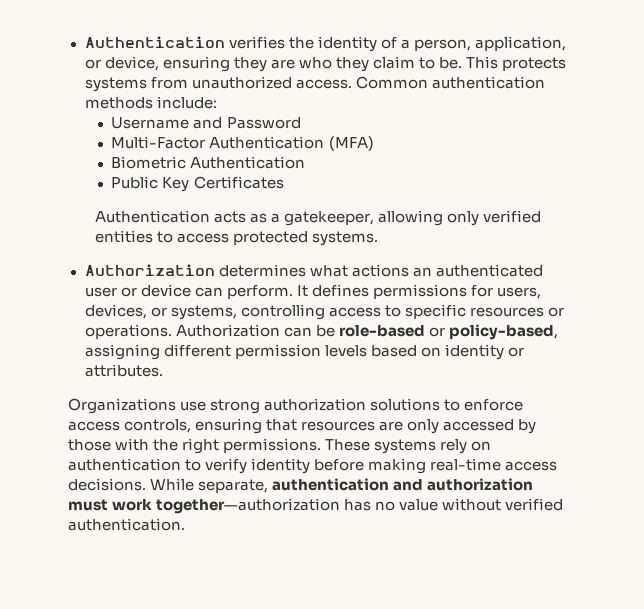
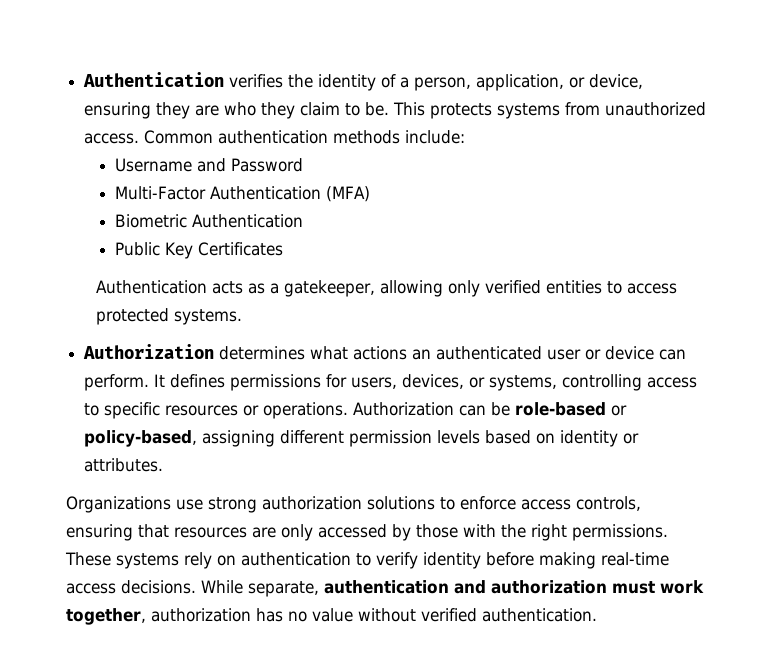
- While separate, authentication and authorization must work together—authorization has no value without verified authentication.
+ While separate, authentication and authorization must work together, authorization has no value without verified authentication.

